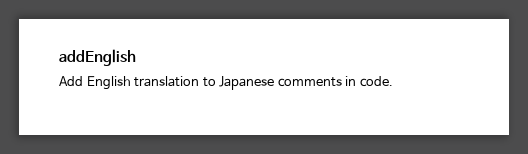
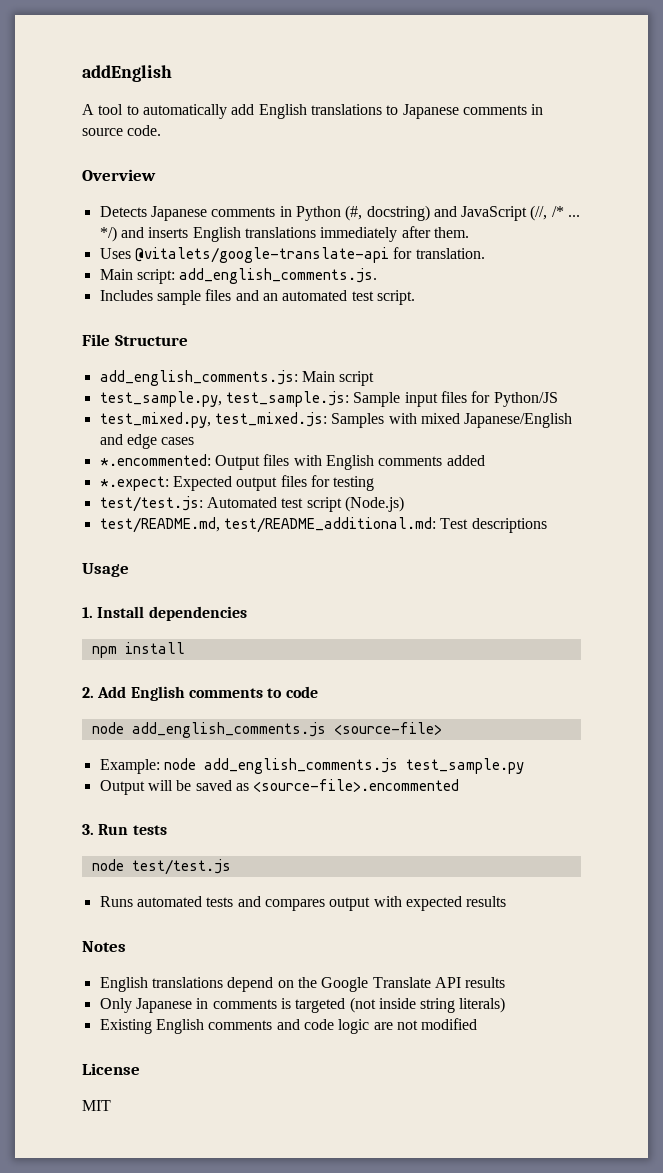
- Add English translation to Japanese comments in code.
+ A tool to automatically add English translations to Japanese comments in source code.
+ Overview
+ Detects Japanese comments in Python (#, docstring) and JavaScript (//, /* ... */) and inserts English translations immediately after them.
+ Uses @vitalets/google-translate-api for translation.
+ Main script: add_english_comments.js.
+ Includes sample files and an automated test script.
+ File Structure
+ add_english_comments.js: Main script
+ test_sample.py, test_sample.js: Sample input files for Python/JS
+ test_mixed.py, test_mixed.js: Samples with mixed Japanese/English and edge cases
+ *.encommented: Output files with English comments added
+ *.expect: Expected output files for testing
+ test/test.js: Automated test script (Node.js)
+ test/README.md, test/README_additional.md: Test descriptions
+ Usage
+ 1. Install dependencies
+ npm install
+ 2. Add English comments to code
+ node add_english_comments.js <source-file>
+ Example: node add_english_comments.js test_sample.py
+ Output will be saved as <source-file>.encommented
+ 3. Run tests
+ node test/test.js
+ Runs automated tests and compares output with expected results
+ Notes
+ English translations depend on the Google Translate API results
+ Only Japanese in comments is targeted (not inside string literals)
+ Existing English comments and code logic are not modified
+ License
+ MIT

